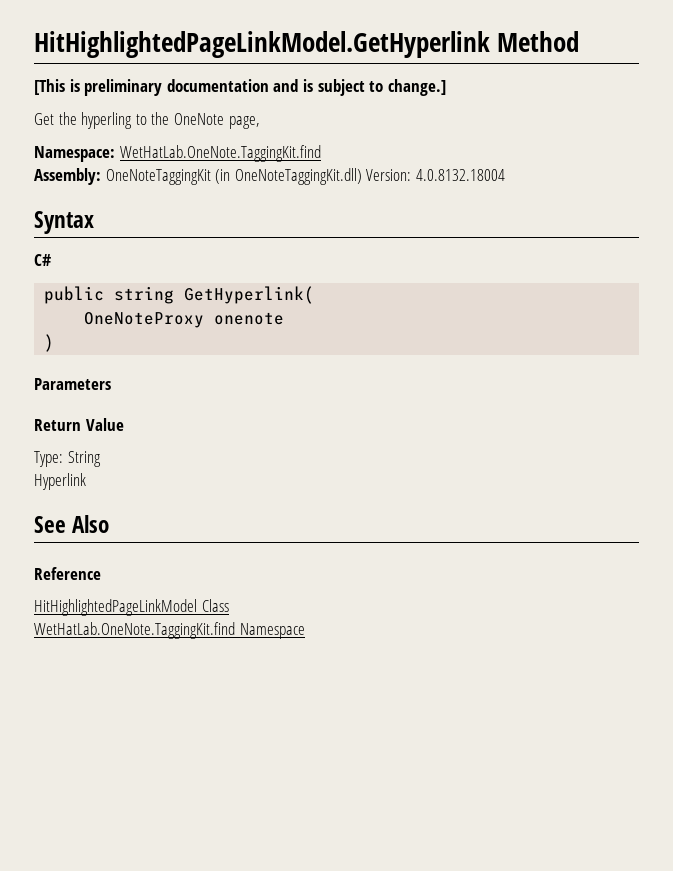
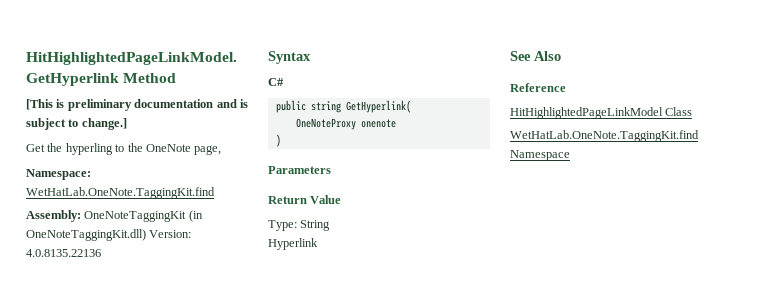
- Assembly: OneNoteTaggingKit (in OneNoteTaggingKit.dll) Version: 4.0.8132.18004
+ Assembly: OneNoteTaggingKit (in OneNoteTaggingKit.dll) Version: 4.0.8135.22136

